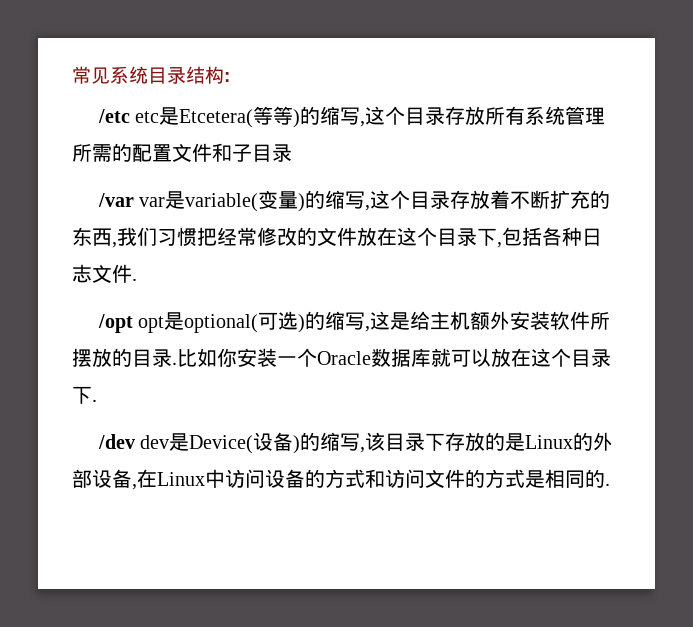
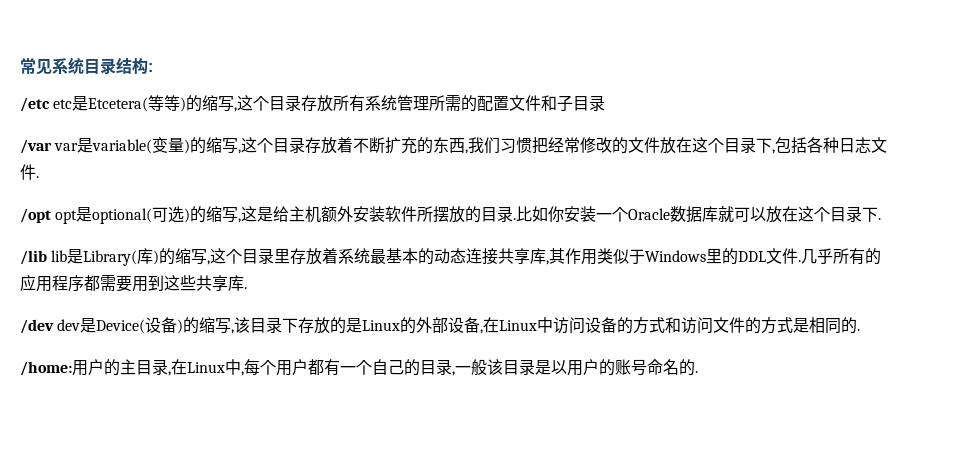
+ /lib lib是Library(库)的缩写,这个目录里存放着系统最基本的动态连接共享库,其作用类似于Windows里的DDL文件.几乎所有的应用程序都需要用到这些共享库.
+ /home:用户的主目录,在Linux中,每个用户都有一个自己的目录,一般该目录是以用户的账号命名的.

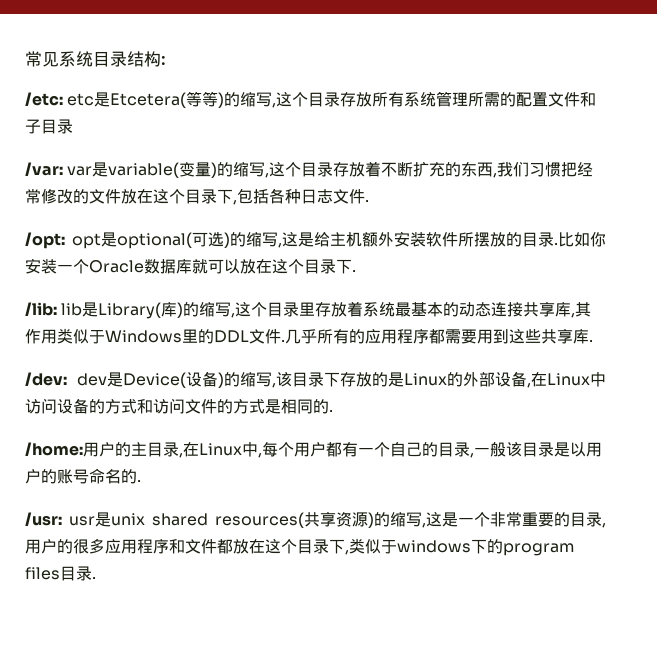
- /etc etc是Etcetera(等等)的缩写,这个目录存放所有系统管理所需的配置文件和子目录
+ /etc: etc是Etcetera(等等)的缩写,这个目录存放所有系统管理所需的配置文件和子目录
- /var var是variable(变量)的缩写,这个目录存放着不断扩充的东西,我们习惯把经常修改的文件放在这个目录下,包括各种日志文件.
+ /var: var是variable(变量)的缩写,这个目录存放着不断扩充的东西,我们习惯把经常修改的文件放在这个目录下,包括各种日志文件.
- /opt opt是optional(可选)的缩写,这是给主机额外安装软件所摆放的目录.
+ /opt: opt是optional(可选)的缩写,这是给主机额外安装软件所摆放的目录.
- /lib lib是Library(库)的缩写,这个目录里存放着系统最基本的动态连接共享库,其作用类似于Windows里的DDL文件.
+ /lib: lib是Library(库)的缩写,这个目录里存放着系统最基本的动态连接共享库,其作用类似于Windows里的DDL文件.
- /dev dev是Device(设备)的缩写,该目录下存放的是Linux的外部设备,在Linux中访问设备的方式和访问文件的方式是相同的.
+ /dev: dev是Device(设备)的缩写,该目录下存放的是Linux的外部设备,在Linux中访问设备的方式和访问文件的方式是相同的.
+ /usr: usr是unix shared resources(共享资源)的缩写,这是一个非常重要的目录,用户的很多应用程序和文件都放在这个目录下,类似于windows下的program files目录.

